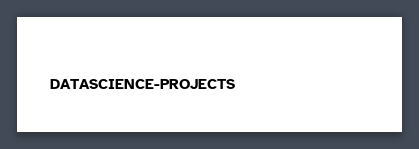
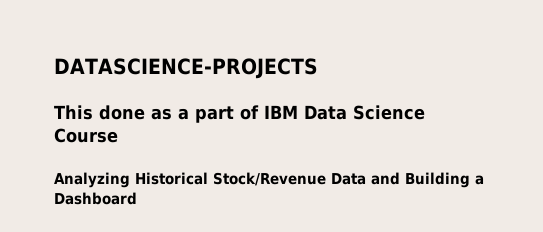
+ This done as a part of IBM Data Science Course
+ Analyzing Historical Stock/Revenue Data and Building a Dashboard

